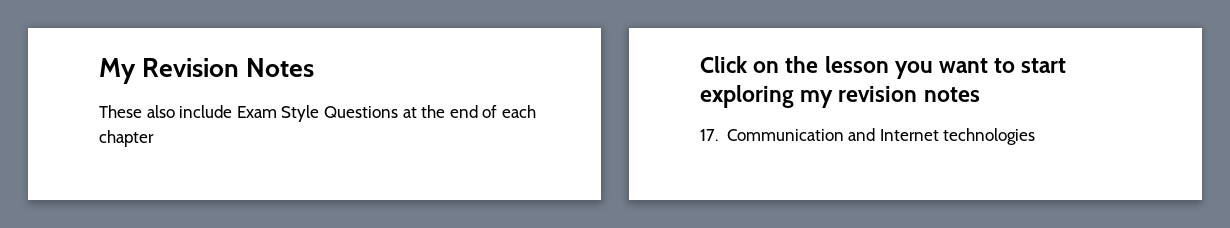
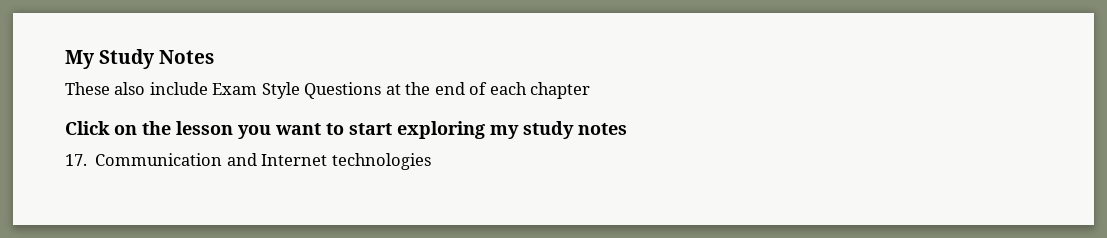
- My Revision Notes
+ My Study Notes
- Click on the lesson you want to start exploring my revision notes
+ Click on the lesson you want to start exploring my study notes

